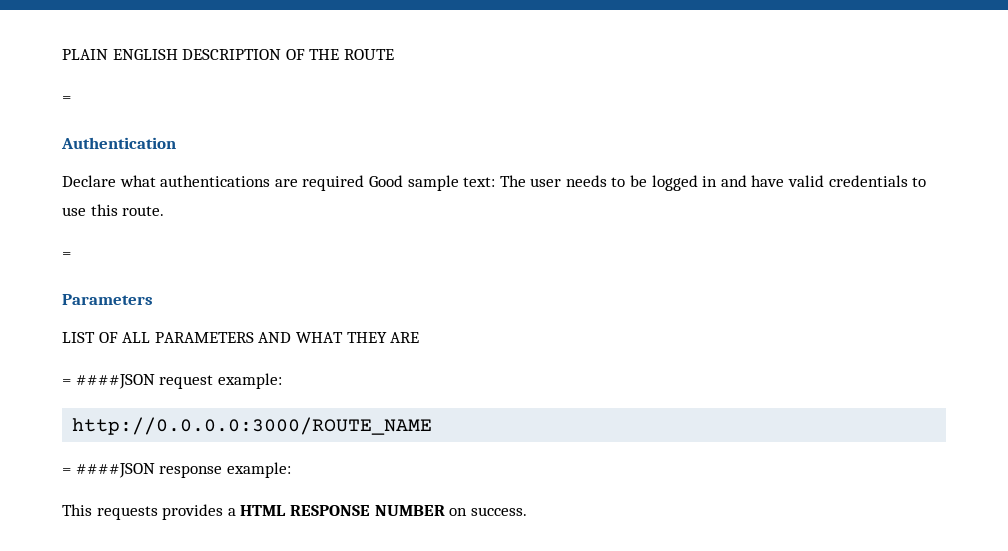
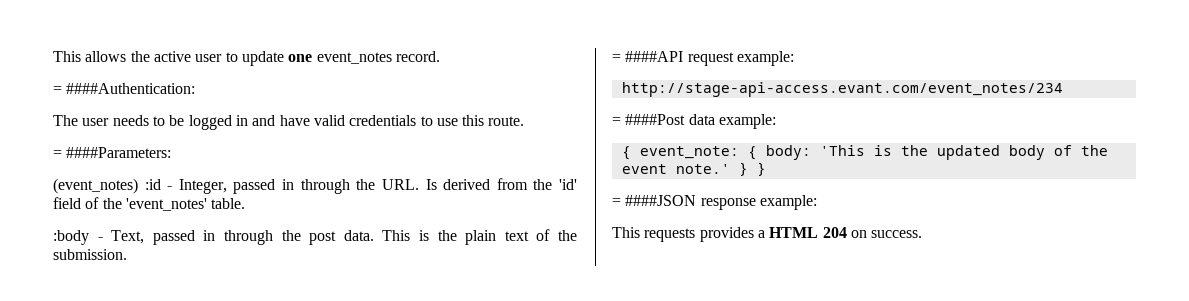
- PLAIN ENGLISH DESCRIPTION OF THE ROUTE
- =
- Authentication
- Declare what authentications are required Good sample text: The user needs to be logged in and have valid credentials to use this route.
- =
- Parameters
- LIST OF ALL PARAMETERS AND WHAT THEY ARE
- = ####JSON request example:
+ This allows the active user to update one event_notes record.
+ = ####Authentication:
+ The user needs to be logged in and have valid credentials to use this route.
+ = ####Parameters:
+ (event_notes) :id - Integer, passed in through the URL. Is derived from the 'id' field of the 'event_notes' table.
+ :body - Text, passed in through the post data. This is the plain text of the submission.
+ = ####API request example:
- http://0.0.0.0:3000/ROUTE_NAME
+ http://stage-api-access.evant.com/event_notes/234
+ = ####Post data example:
+ { event_note: { body: 'This is the updated body of the event note.' } }
- This requests provides a HTML RESPONSE NUMBER on success.
+ This requests provides a HTML 204 on success.

